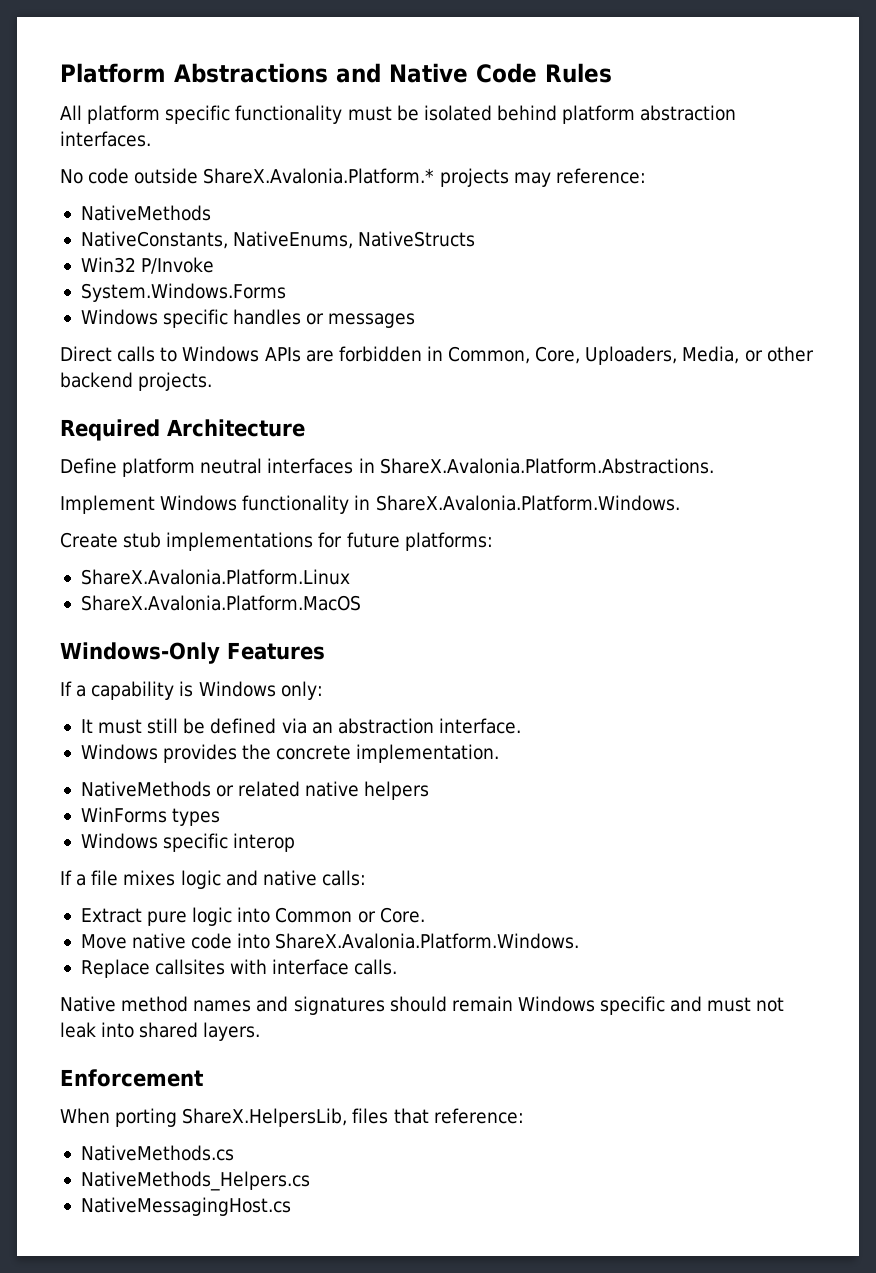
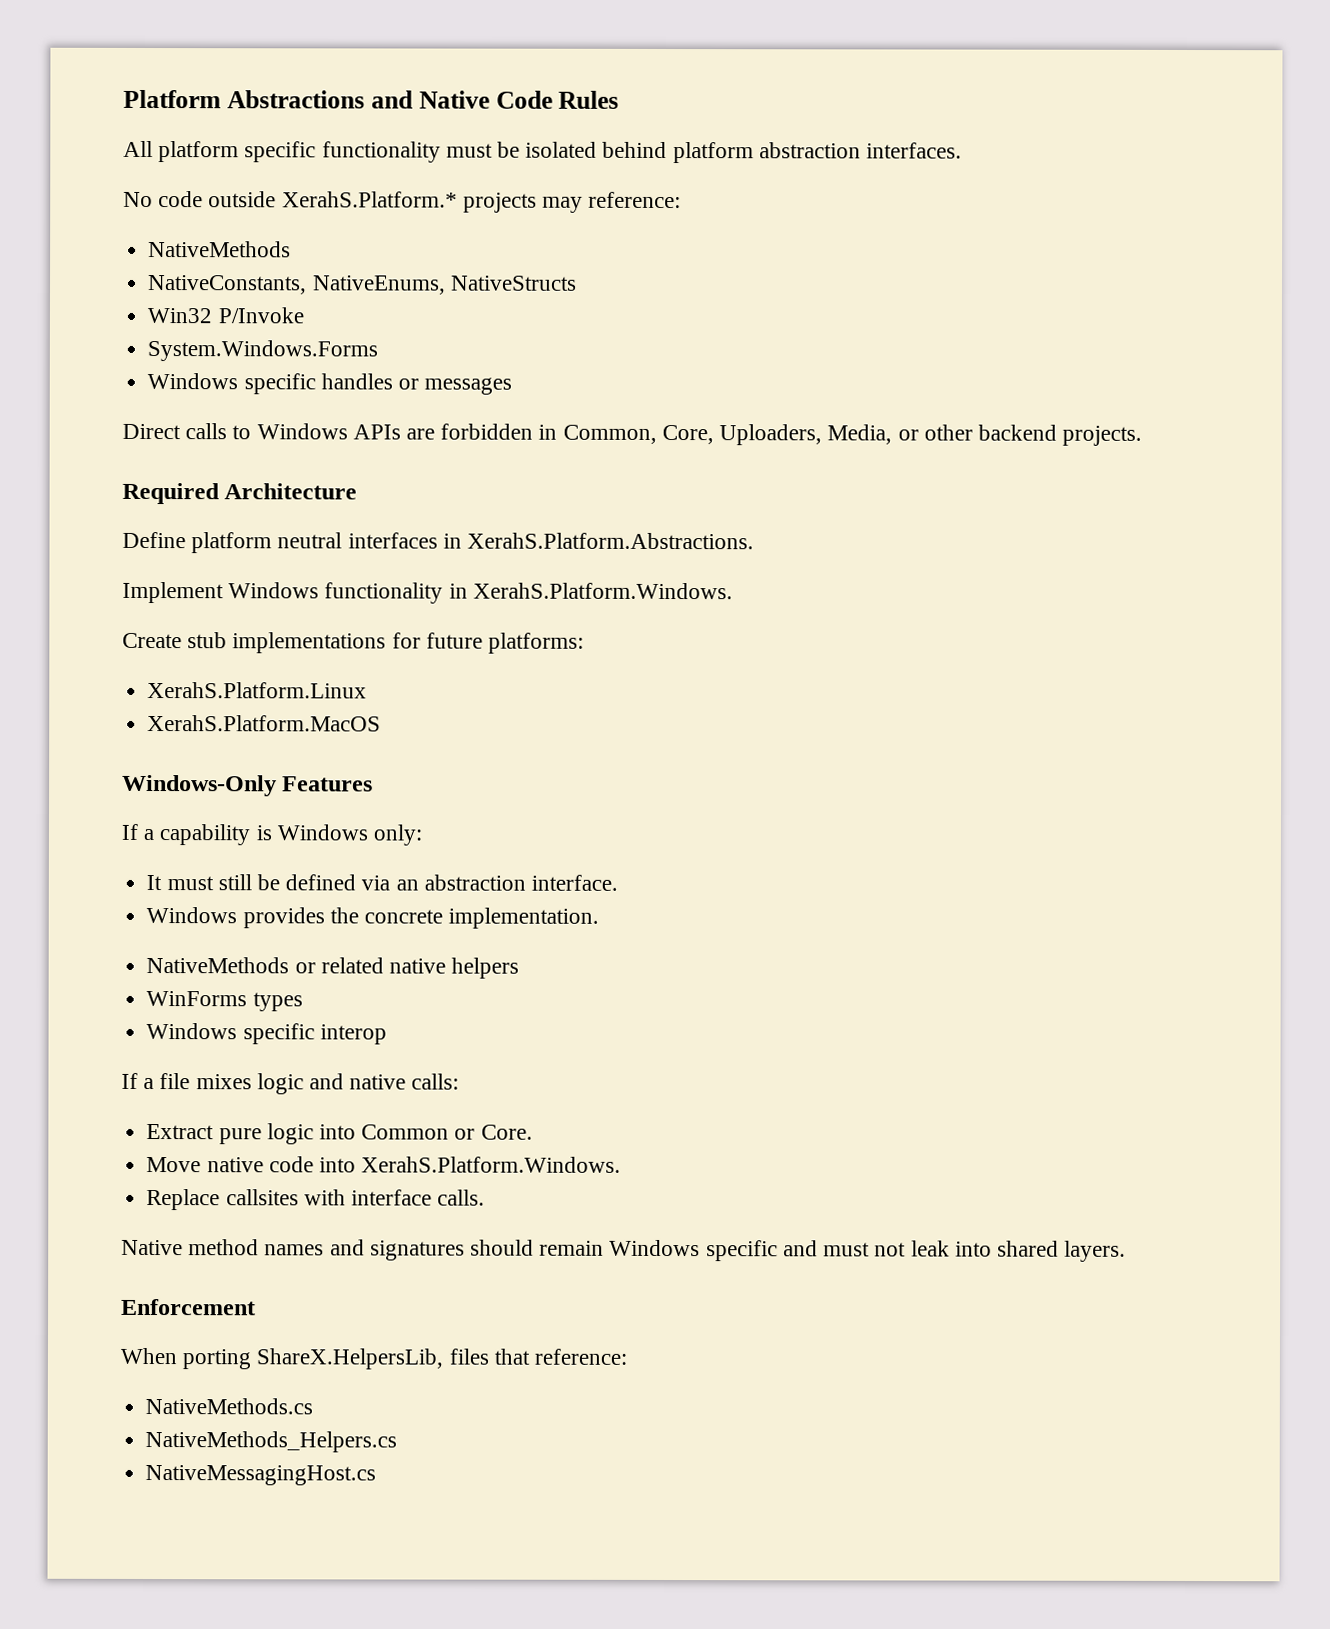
- No code outside ShareX.Avalonia.Platform.* projects may reference:
+ No code outside XerahS.Platform.* projects may reference:
- Define platform neutral interfaces in ShareX.Avalonia.Platform.Abstractions.
+ Define platform neutral interfaces in XerahS.Platform.Abstractions.
- Implement Windows functionality in ShareX.Avalonia.Platform.Windows.
+ Implement Windows functionality in XerahS.Platform.Windows.
- ShareX.Avalonia.Platform.Linux
- ShareX.Avalonia.Platform.MacOS
+ XerahS.Platform.Linux
+ XerahS.Platform.MacOS
- Move native code into ShareX.Avalonia.Platform.Windows.
+ Move native code into XerahS.Platform.Windows.

